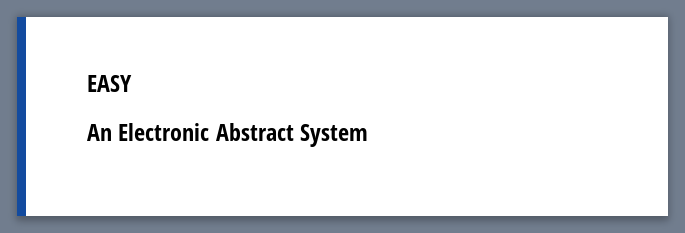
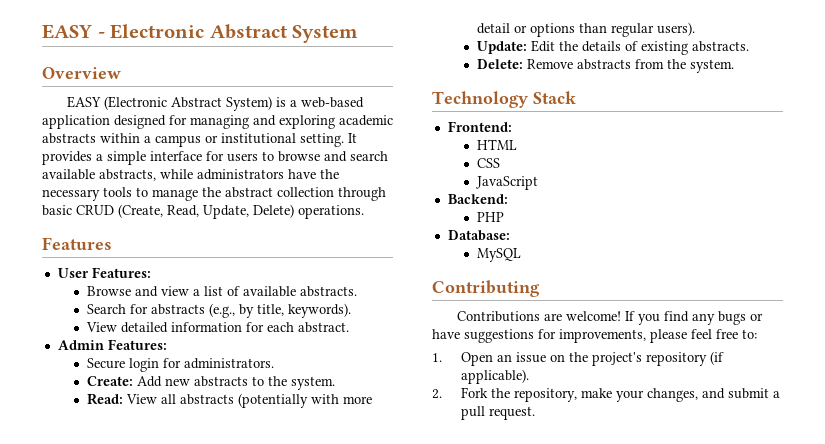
- EASY
- An Electronic Abstract System
+ EASY - Electronic Abstract System
+ Overview
+ EASY (Electronic Abstract System) is a web-based application designed for managing and exploring academic abstracts within a campus or institutional setting. It provides a simple interface for users to browse and search available abstracts, while administrators have the necessary tools to manage the abstract collection through basic CRUD (Create, Read, Update, Delete) operations.
+ Features
+ User Features:
+ Browse and view a list of available abstracts.
+ Search for abstracts (e.g., by title, keywords).
+ View detailed information for each abstract.
+ Admin Features:
+ Secure login for administrators.
+ Create: Add new abstracts to the system.
+ Read: View all abstracts (potentially with more detail or options than regular users).
+ Update: Edit the details of existing abstracts.
+ Delete: Remove abstracts from the system.
+ Technology Stack
+ Frontend:
+ HTML
+ CSS
+ JavaScript
+ Backend:
+ PHP
+ Database:
+ MySQL
+ Contributing
+ Contributions are welcome! If you find any bugs or have suggestions for improvements, please feel free to:
+ 1. Open an issue on the project's repository (if applicable).
+ 2. Fork the repository, make your changes, and submit a pull request.

